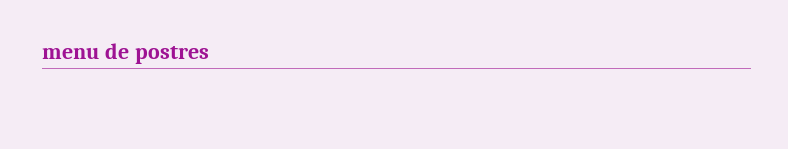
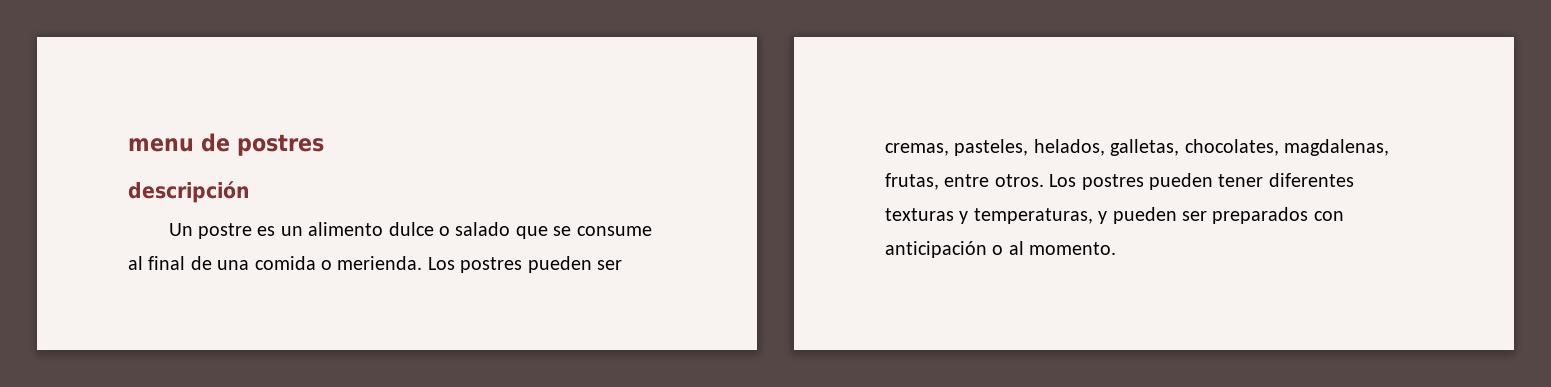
+ descripción
+ Un postre es un alimento dulce o salado que se consume al final de una comida o merienda. Los postres pueden ser cremas, pasteles, helados, galletas, chocolates, magdalenas, frutas, entre otros. Los postres pueden tener diferentes texturas y temperaturas, y pueden ser preparados con anticipación o al momento.

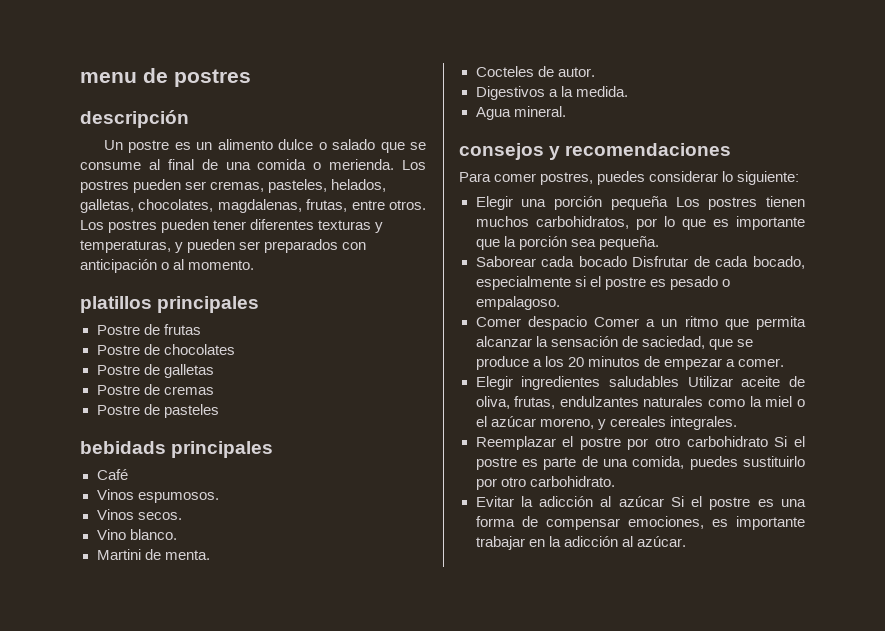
+ platillos principales
+ Postre de frutas
+ Postre de chocolates
+ Postre de galletas
+ Postre de cremas
+ Postre de pasteles
+ bebidads principales
+ Café
+ Vinos espumosos.
+ Vinos secos.
+ Vino blanco.
+ Martini de menta.
+ Cocteles de autor.
+ Digestivos a la medida.
+ Agua mineral.
+ consejos y recomendaciones
+ Para comer postres, puedes considerar lo siguiente:
+ Elegir una porción pequeña Los postres tienen muchos carbohidratos, por lo que es importante que la porción sea pequeña.
+ Saborear cada bocado Disfrutar de cada bocado, especialmente si el postre es pesado o empalagoso.
+ Comer despacio Comer a un ritmo que permita alcanzar la sensación de saciedad, que se produce a los 20 minutos de empezar a comer.
+ Elegir ingredientes saludables Utilizar aceite de oliva, frutas, endulzantes naturales como la miel o el azúcar moreno, y cereales integrales.
+ Reemplazar el postre por otro carbohidrato Si el postre es parte de una comida, puedes sustituirlo por otro carbohidrato.
+ Evitar la adicción al azúcar Si el postre es una forma de compensar emociones, es importante trabajar en la adicción al azúcar.

